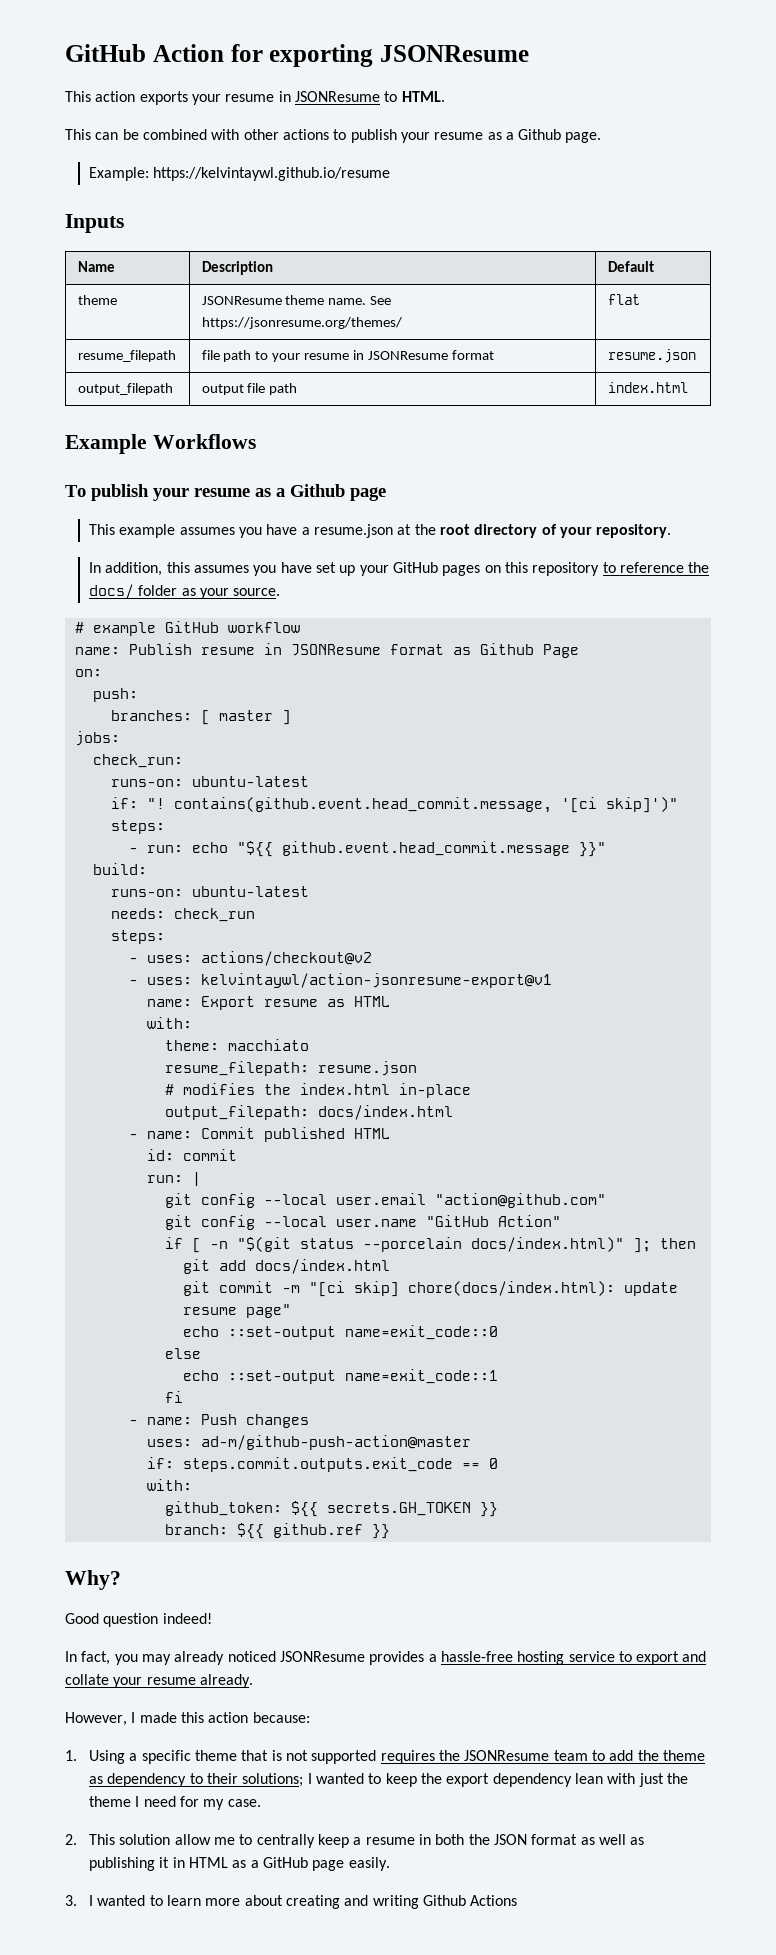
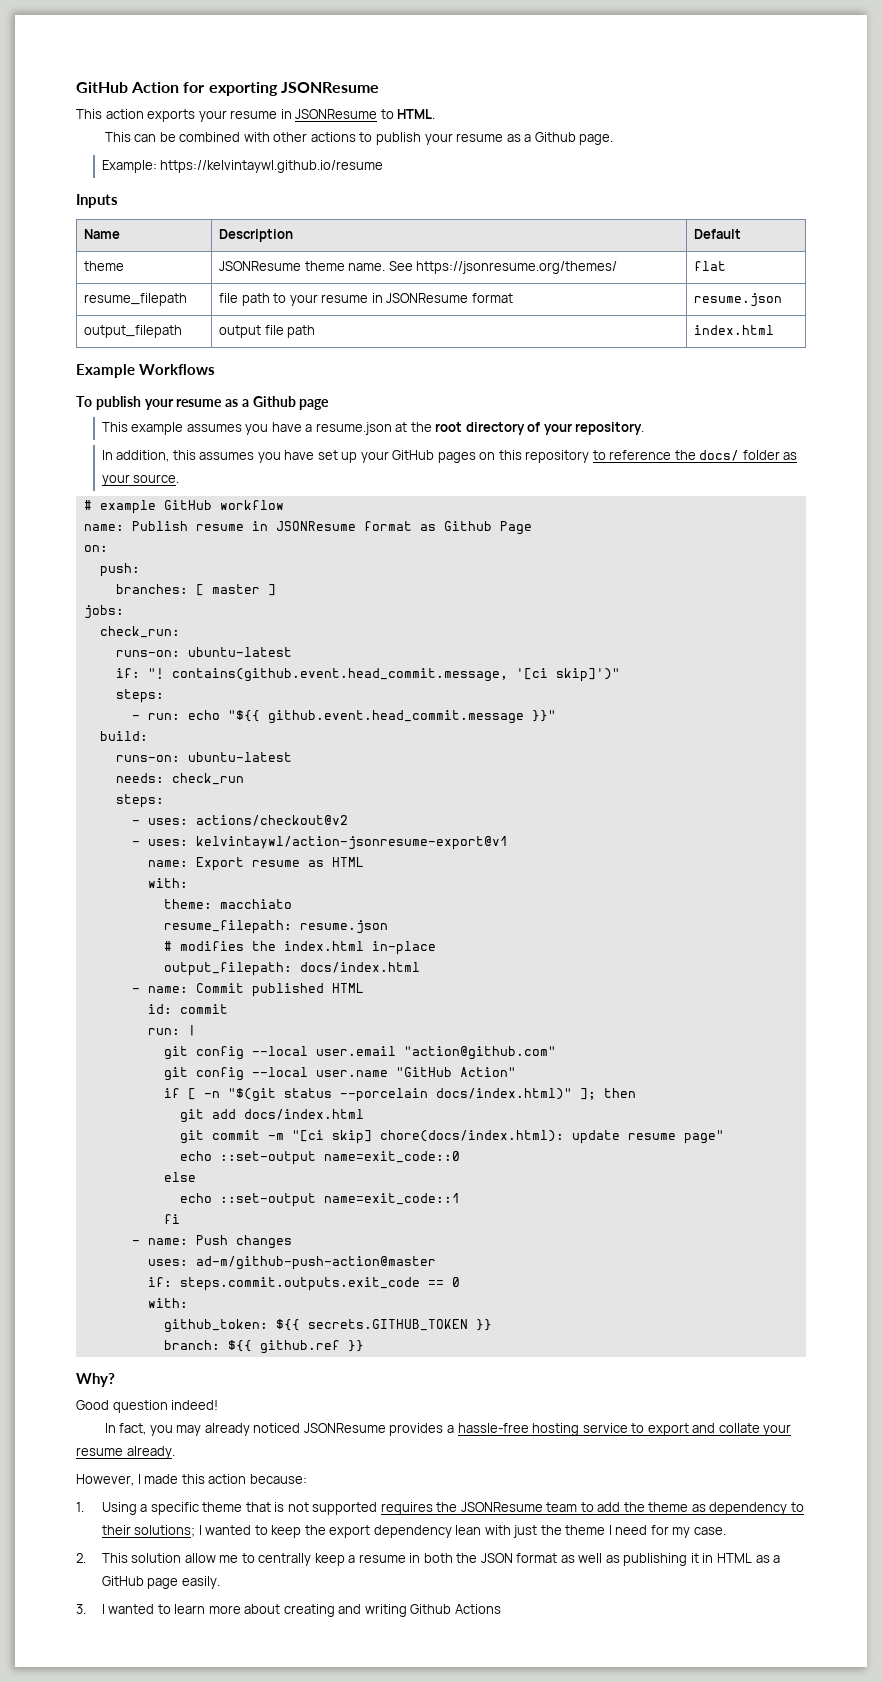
- github_token: ${{ secrets.GH_TOKEN }}
+ github_token: ${{ secrets.GITHUB_TOKEN }}

